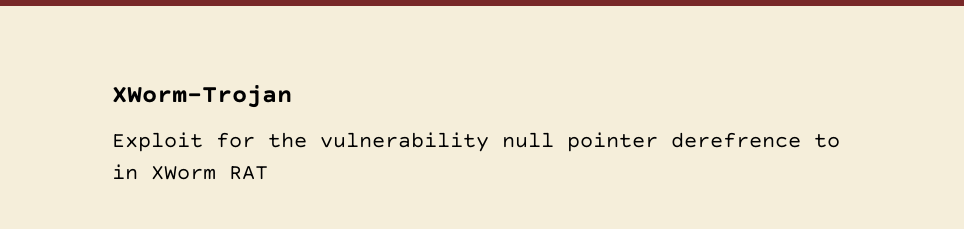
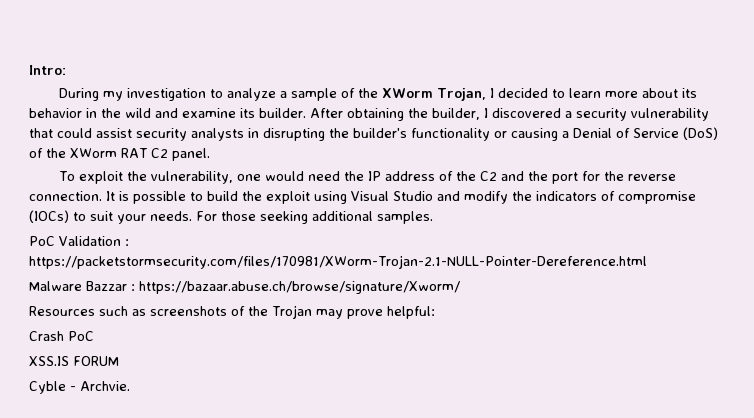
- XWorm-Trojan
- Exploit for the vulnerability null pointer derefrence to in XWorm RAT
+ Intro:
+ During my investigation to analyze a sample of the XWorm Trojan, I decided to learn more about its behavior in the wild and examine its builder. After obtaining the builder, I discovered a security vulnerability that could assist security analysts in disrupting the builder's functionality or causing a Denial of Service (DoS) of the XWorm RAT C2 panel.
+ To exploit the vulnerability, one would need the IP address of the C2 and the port for the reverse connection. It is possible to build the exploit using Visual Studio and modify the indicators of compromise (IOCs) to suit your needs. For those seeking additional samples.
+ PoC Validation : https://packetstormsecurity.com/files/170981/XWorm-Trojan-2.1-NULL-Pointer-Dereference.html
+ Malware Bazzar : https://bazaar.abuse.ch/browse/signature/Xworm/
+ Resources such as screenshots of the Trojan may prove helpful:
+ Crash PoC
+ XSS.IS FORUM
+ Cyble - Archvie.

